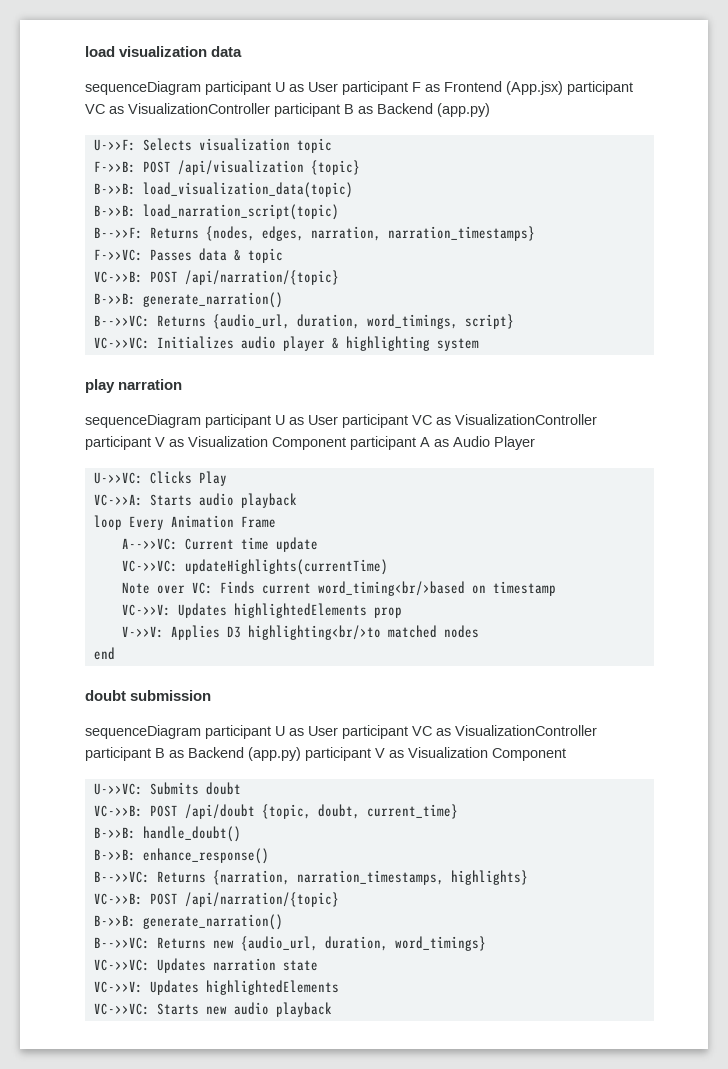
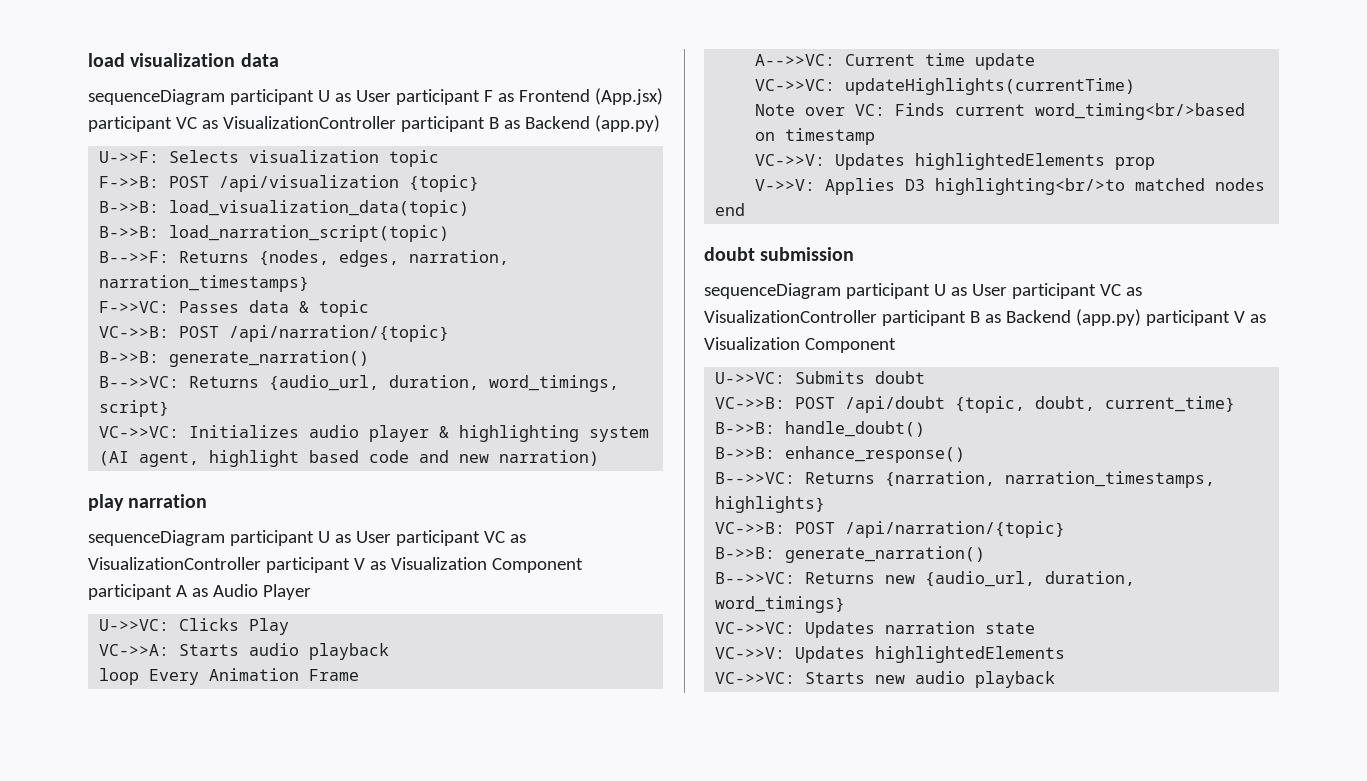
- VC->>VC: Initializes audio player & highlighting system
+ VC->>VC: Initializes audio player & highlighting system (AI agent, highlight based code and new narration)

